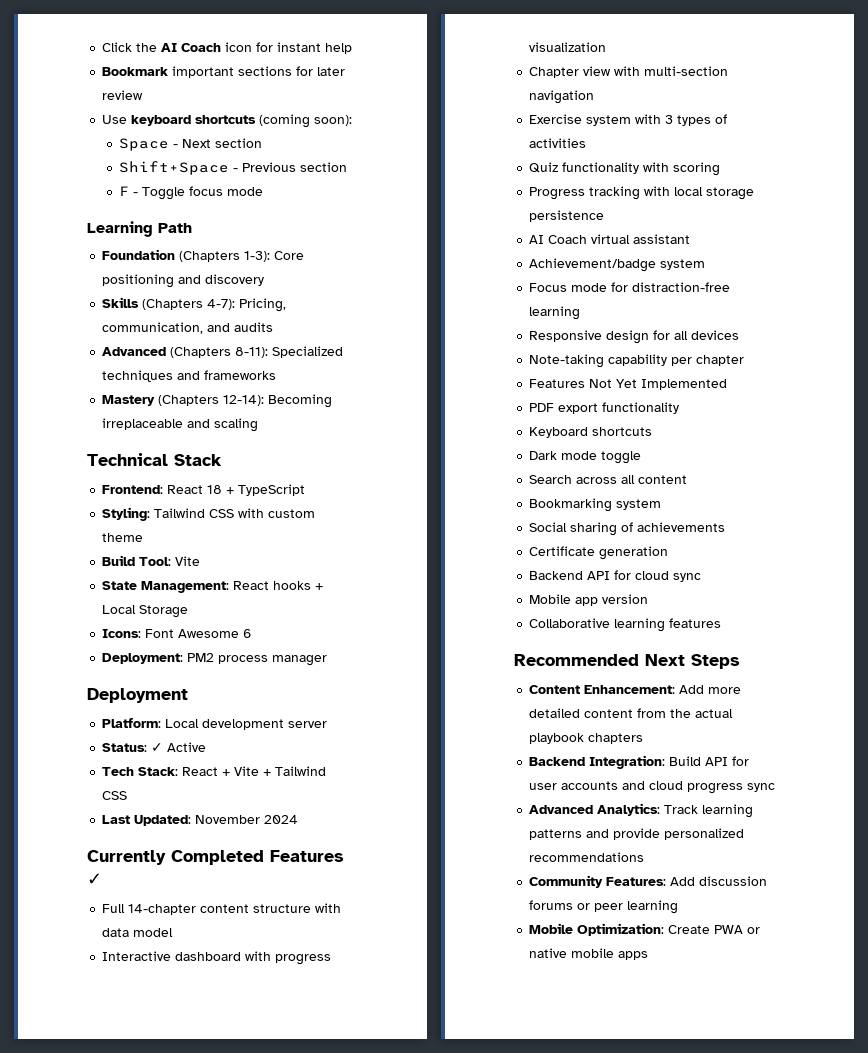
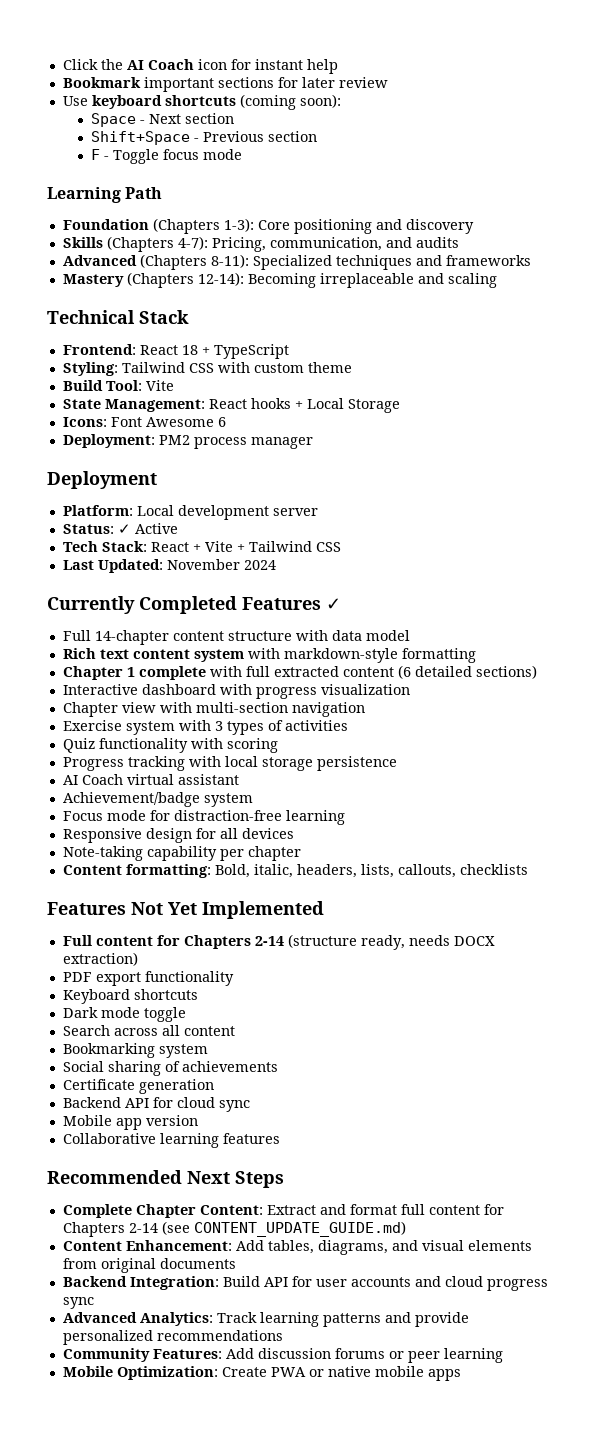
+ Rich text content system with markdown-style formatting
+ Chapter 1 complete with full extracted content (6 detailed sections)
+ Content formatting: Bold, italic, headers, lists, callouts, checklists
  Features Not Yet Implemented
+ Full content for Chapters 2-14 (structure ready, needs DOCX extraction)
- Content Enhancement: Add more detailed content from the actual playbook chapters
+ Complete Chapter Content: Extract and format full content for Chapters 2-14 (see CONTENT_UPDATE_GUIDE.md)
+ Content Enhancement: Add tables, diagrams, and visual elements from original documents

